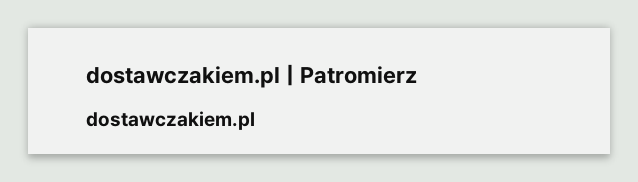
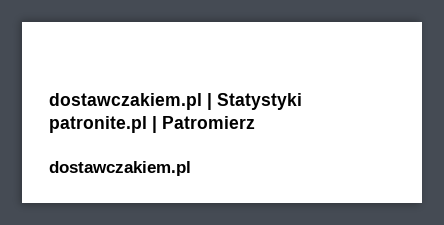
- dostawczakiem.pl | Patromierz
+ dostawczakiem.pl | Statystyki patronite.pl | Patromierz

